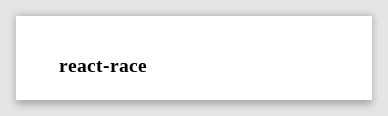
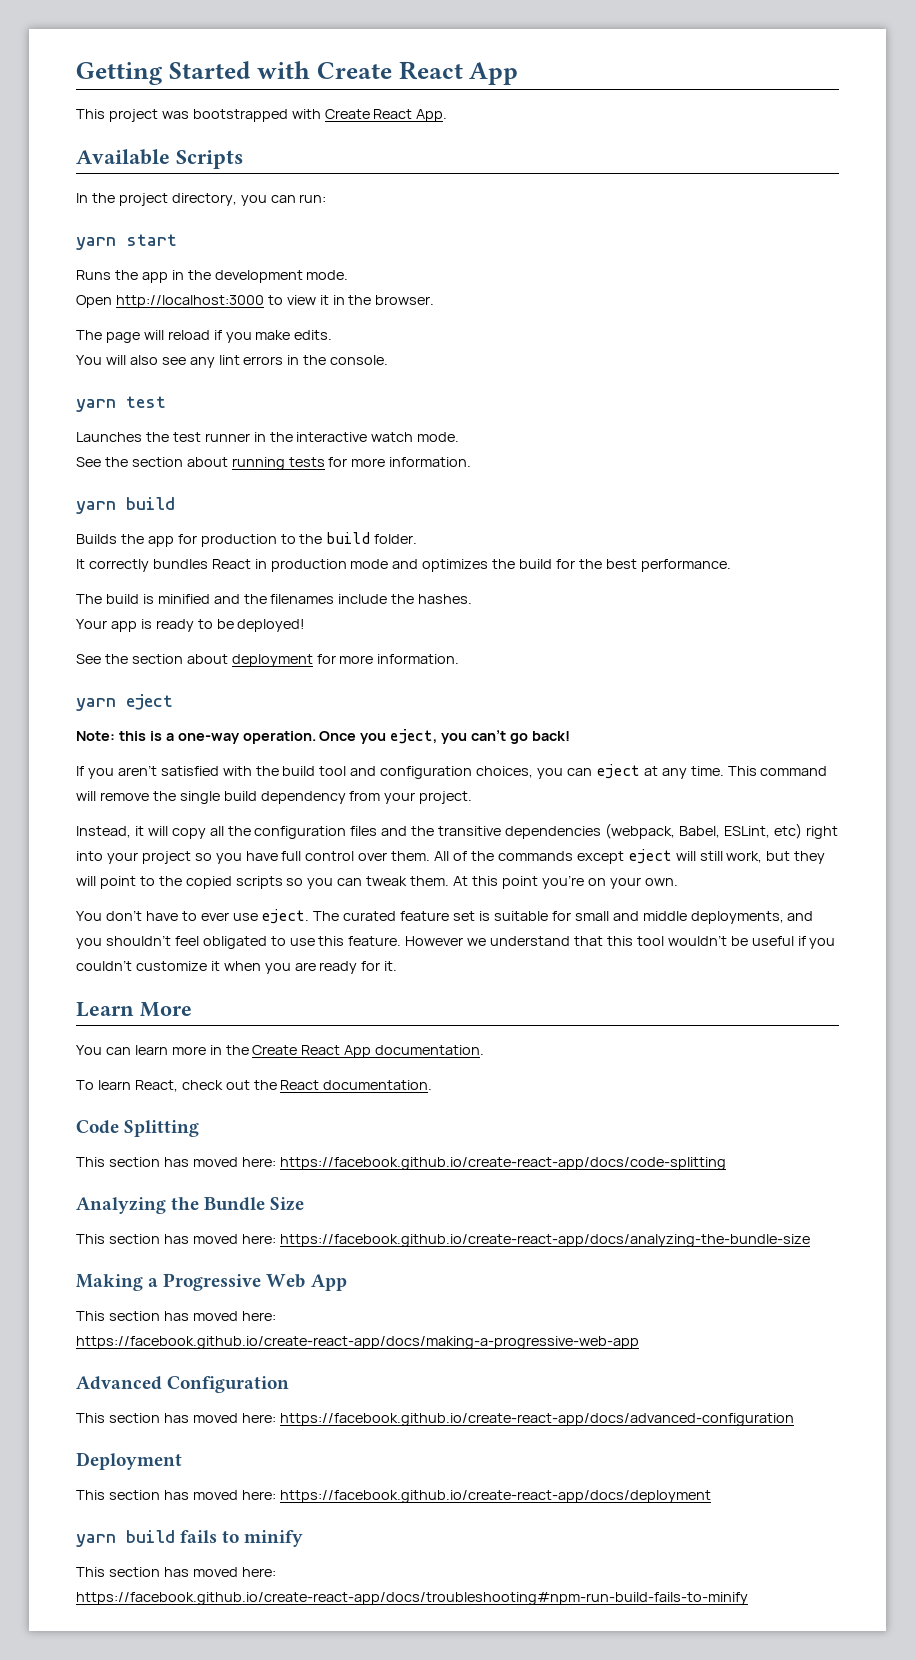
- react-race
+ Getting Started with Create React App
+ This project was bootstrapped with Create React App.
+ Available Scripts
+ In the project directory, you can run:
+ yarn start
+ Runs the app in the development mode.
+ Open http://localhost:3000 to view it in the browser.
+ The page will reload if you make edits.
+ You will also see any lint errors in the console.
+ yarn test
+ Launches the test runner in the interactive watch mode.
+ See the section about running tests for more information.
+ yarn build
+ Builds the app for production to the build folder.
+ It correctly bundles React in production mode and optimizes the build for the best performance.
+ The build is minified and the filenames include the hashes.
+ Your app is ready to be deployed!
+ See the section about deployment for more information.
+ yarn eject
+ Note: this is a one-way operation. Once you eject, you can’t go back!
+ If you aren’t satisfied with the build tool and configuration choices, you can eject at any time. This command will remove the single build dependency from your project.
+ Instead, it will copy all the configuration files and the transitive dependencies (webpack, Babel, ESLint, etc) right into your project so you have full control over them. All of the commands except eject will still work, but they will point to the copied scripts so you can tweak them. At this point you’re on your own.
+ You don’t have to ever use eject. The curated feature set is suitable for small and middle deployments, and you shouldn’t feel obligated to use this feature. However we understand that this tool wouldn’t be useful if you couldn’t customize it when you are ready for it.
+ Learn More
+ You can learn more in the Create React App documentation.
+ To learn React, check out the React documentation.
+ Code Splitting
+ This section has moved here: https://facebook.github.io/create-react-app/docs/code-splitting
+ Analyzing the Bundle Size
+ This section has moved here: https://facebook.github.io/create-react-app/docs/analyzing-the-bundle-size
+ Making a Progressive Web App
+ This section has moved here: https://facebook.github.io/create-react-app/docs/making-a-progressive-web-app
+ Advanced Configuration
+ This section has moved here: https://facebook.github.io/create-react-app/docs/advanced-configuration
+ Deployment
+ This section has moved here: https://facebook.github.io/create-react-app/docs/deployment
+ yarn build fails to minify
+ This section has moved here: https://facebook.github.io/create-react-app/docs/troubleshooting#npm-run-build-fails-to-minify

